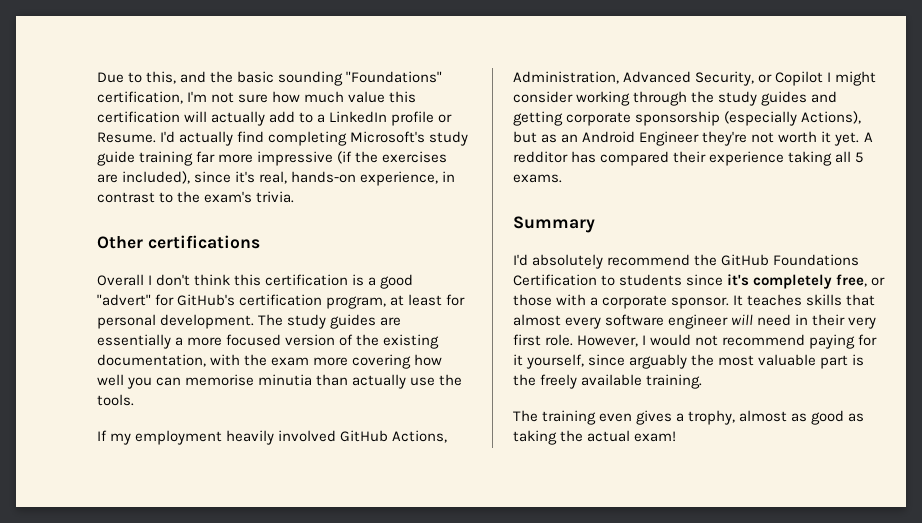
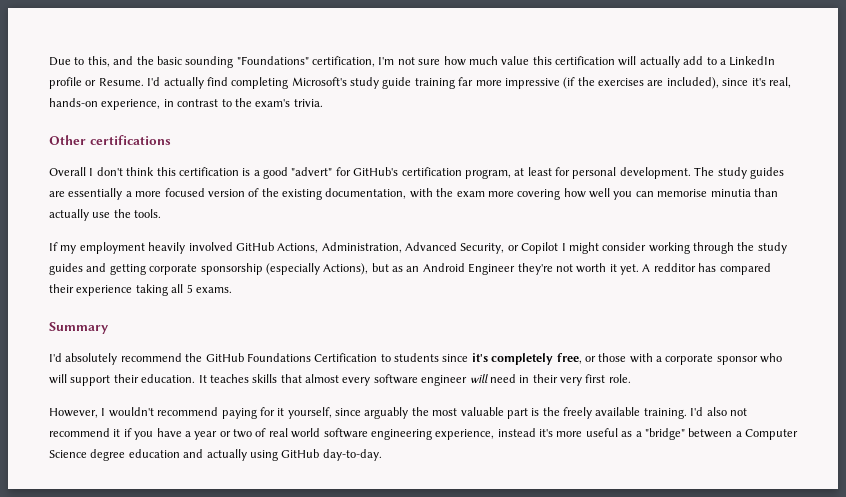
- I'd absolutely recommend the GitHub Foundations Certification to students since it's completely free, or those with a corporate sponsor.
+ I'd absolutely recommend the GitHub Foundations Certification to students since it's completely free, or those with a corporate sponsor who will support their education.
- It teaches skills that almost every software engineer will need in their very first role. However, I would not recommend paying for it yourself, since arguably the most valuable part is the freely available training.
- The training even gives a trophy, almost as good as taking the actual exam!
+ It teaches skills that almost every software engineer will need in their very first role.
+ However, I wouldn't recommend paying for it yourself, since arguably the most valuable part is the freely available training. I'd also not recommend it if you have a year or two of real world software engineering experience, instead it's more useful as a "bridge" between a Computer Science degree education and actually using GitHub day-to-day.

